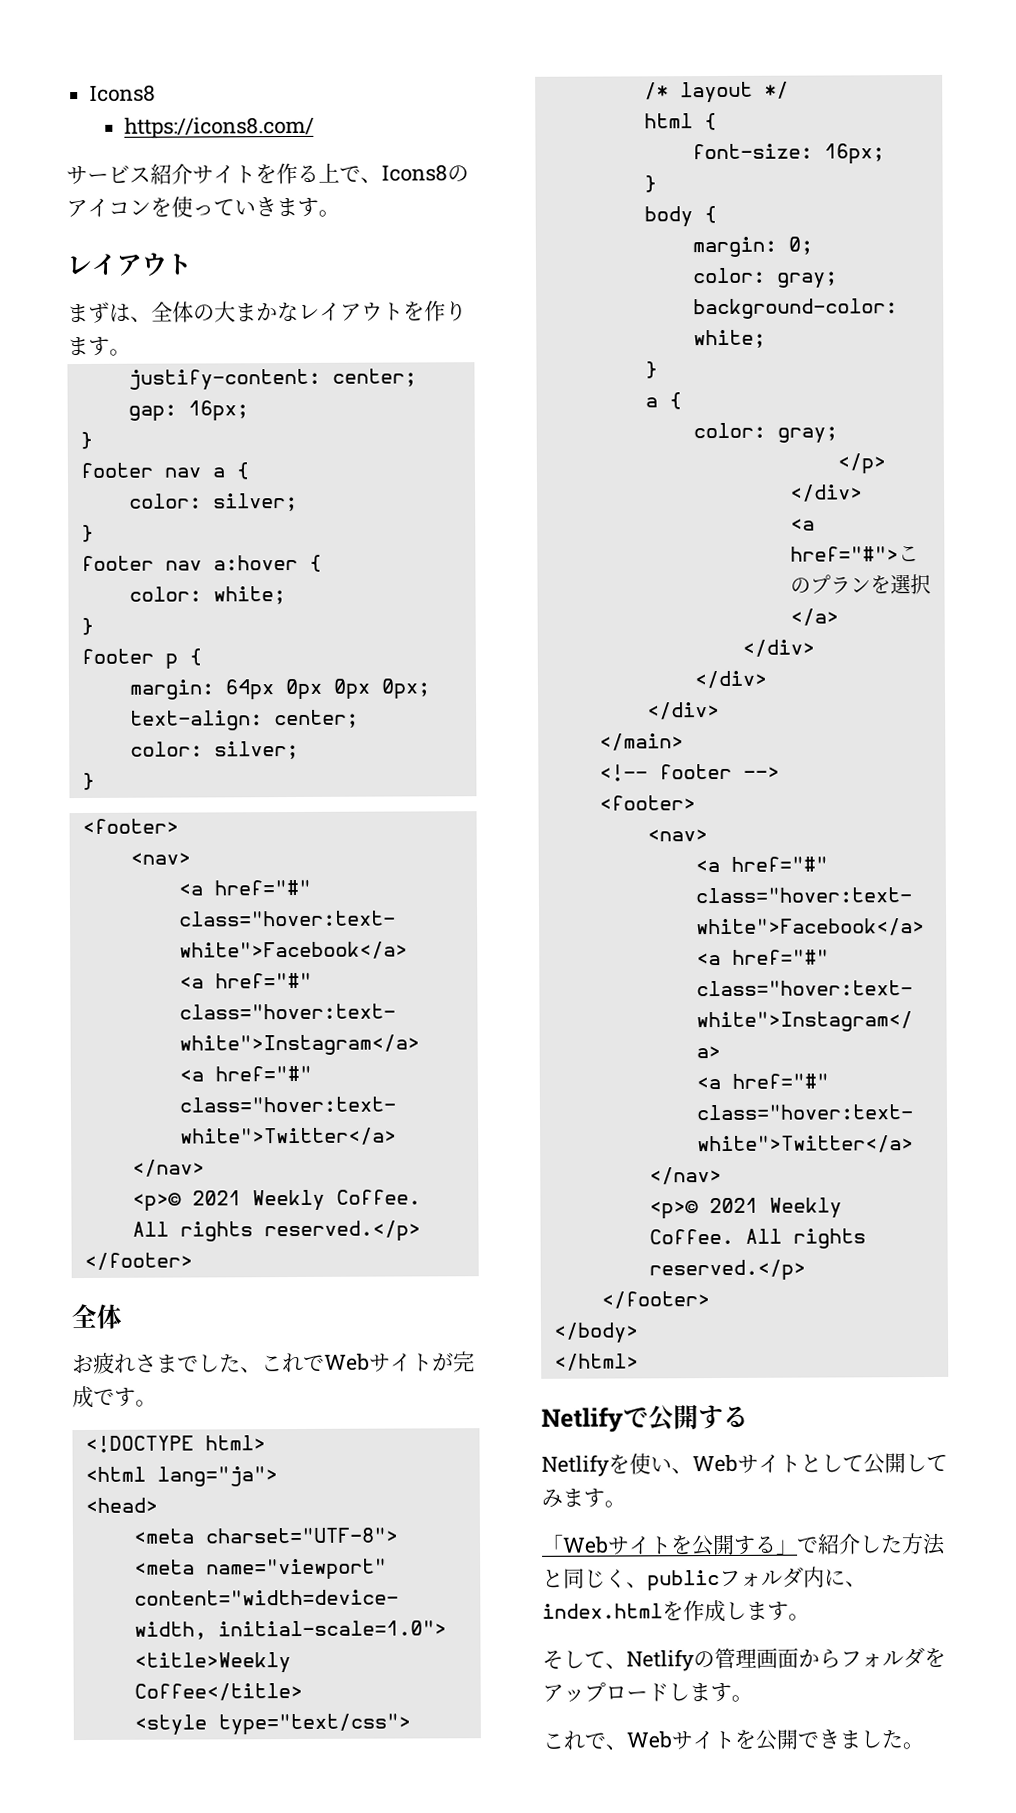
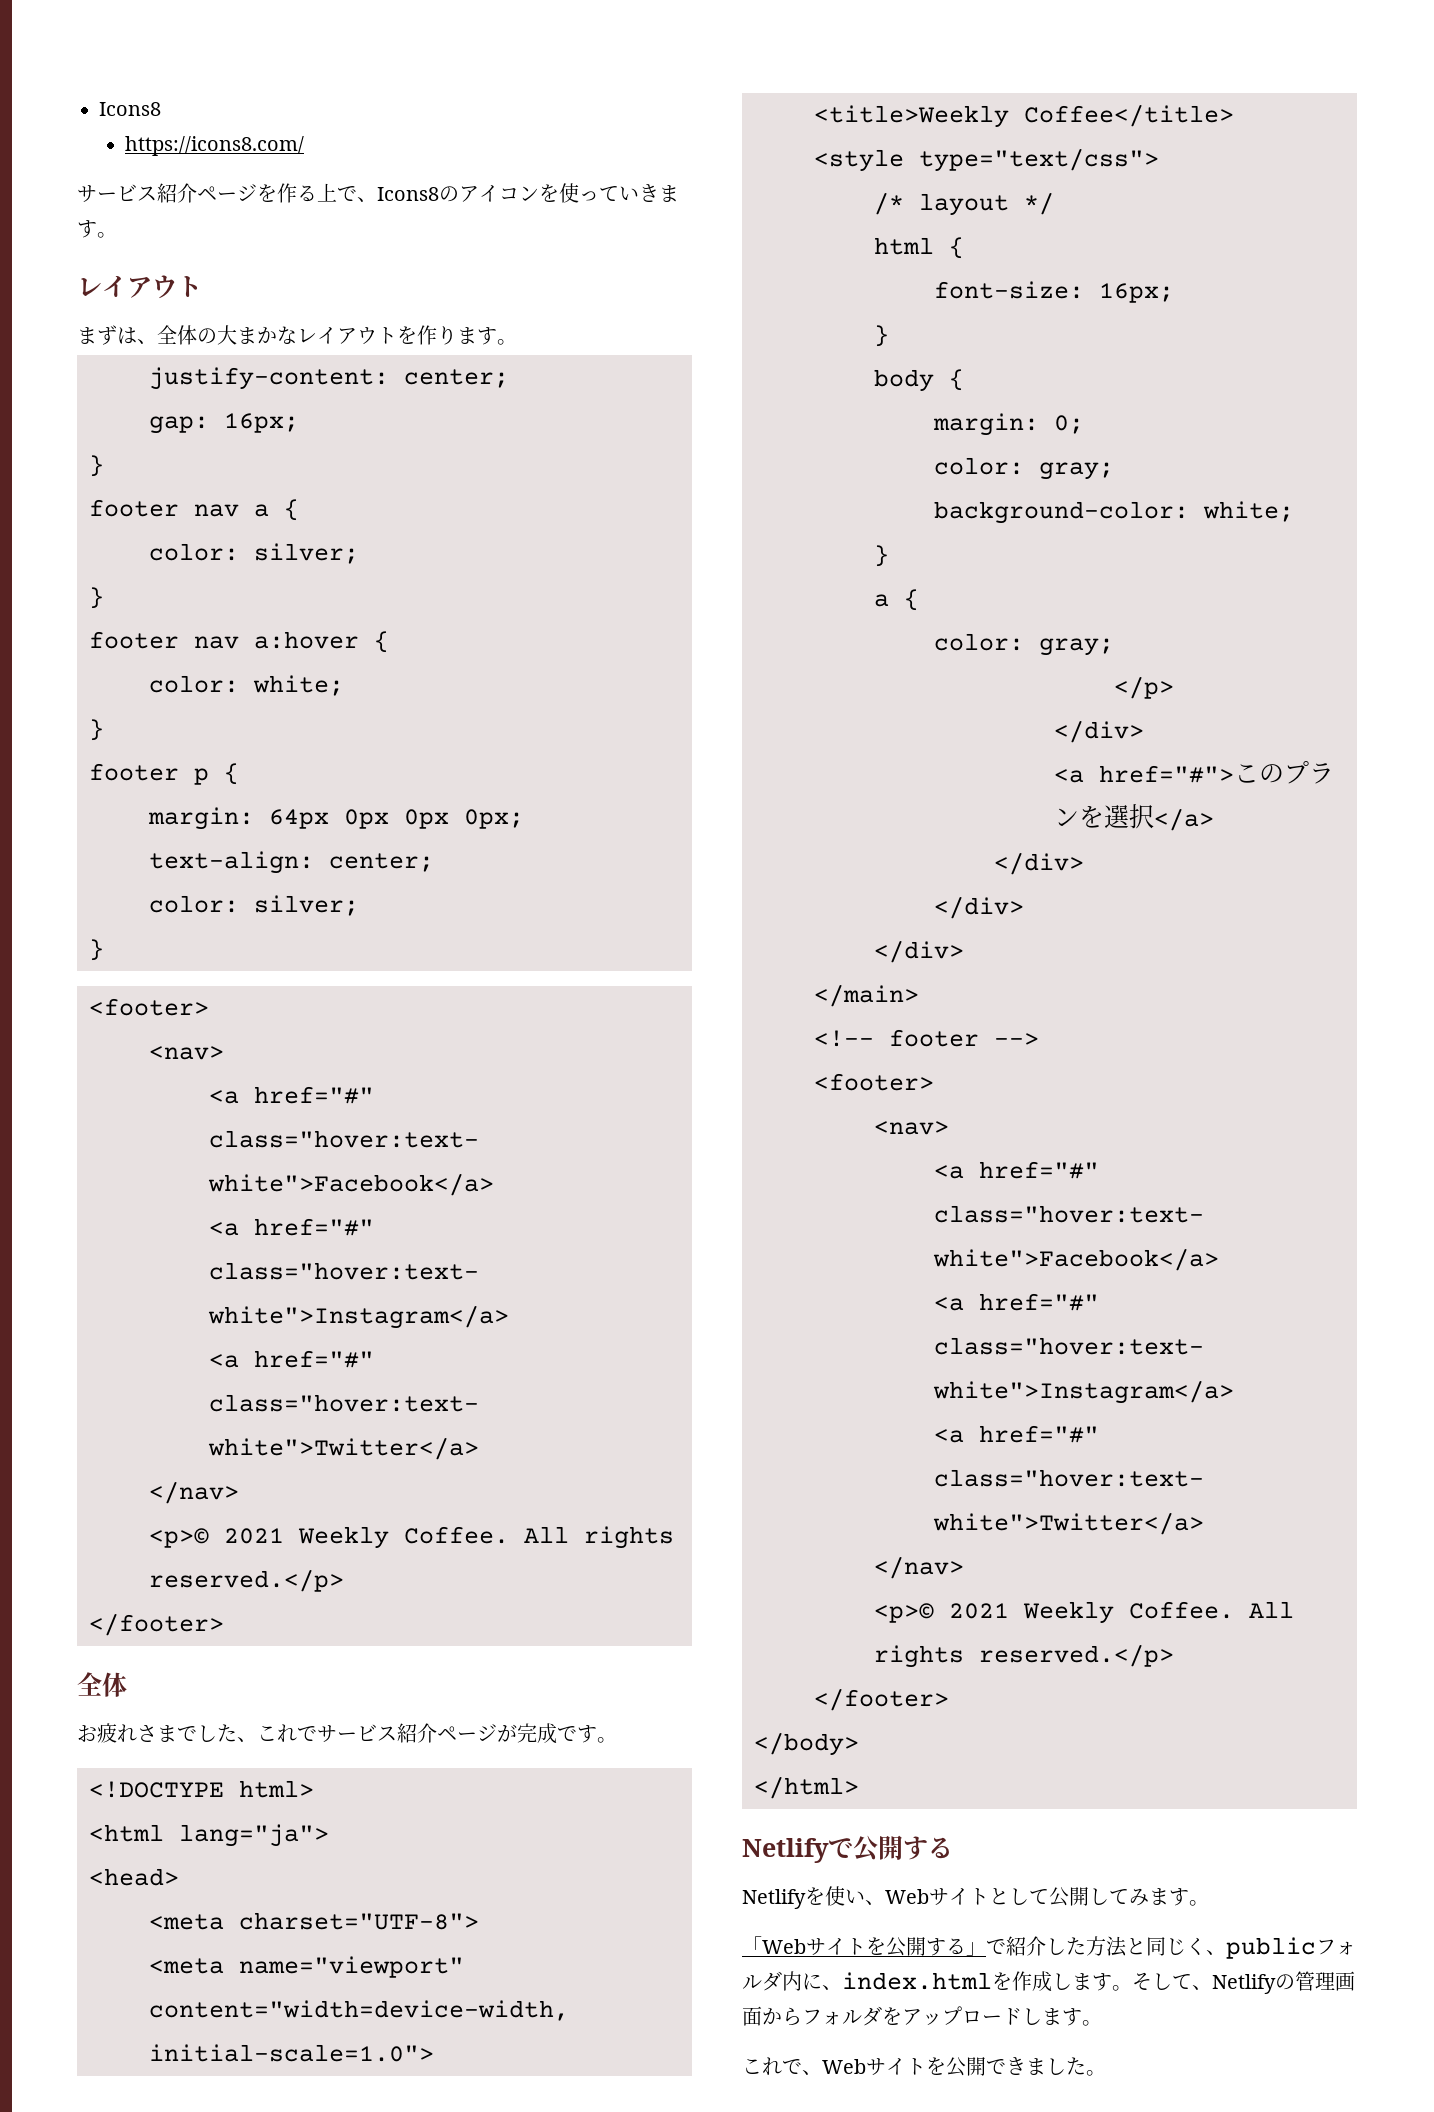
- サービス紹介サイトを作る上で、Icons8のアイコンを使っていきます。
+ サービス紹介ページを作る上で、Icons8のアイコンを使っていきます。
- お疲れさまでした、これでWebサイトが完成です。
+ お疲れさまでした、これでサービス紹介ページが完成です。
- 「Webサイトを公開する」で紹介した方法と同じく、publicフォルダ内に、index.htmlを作成します。
- そして、Netlifyの管理画面からフォルダをアップロードします。
+ 「Webサイトを公開する」で紹介した方法と同じく、publicフォルダ内に、index.htmlを作成します。そして、Netlifyの管理画面からフォルダをアップロードします。

